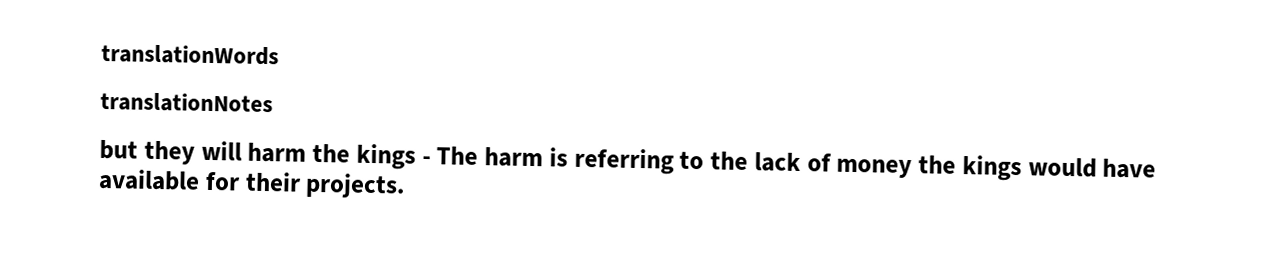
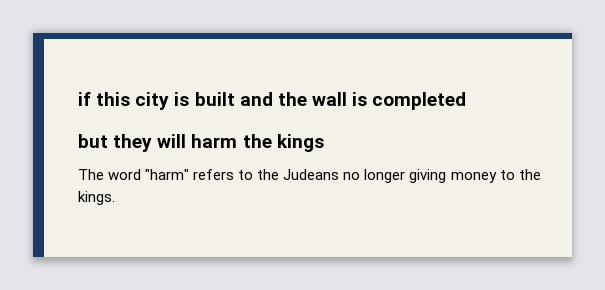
- translationWords
- translationNotes
+ if this city is built and the wall is completed
- but they will harm the kings - The harm is referring to the lack of money the kings would have available for their projects.
+ but they will harm the kings
+ The word "harm" refers to the Judeans no longer giving money to the kings.

